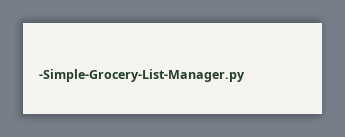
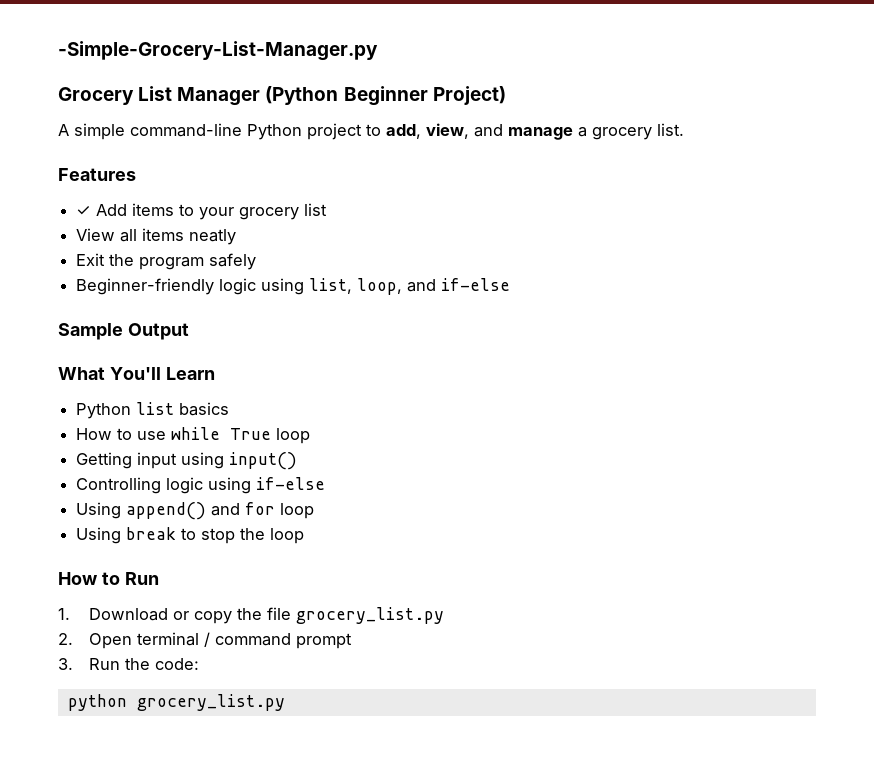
+ Grocery List Manager (Python Beginner Project)
+ A simple command-line Python project to add, view, and manage a grocery list.
+ Features
+ ✓ Add items to your grocery list
+ View all items neatly
+ Exit the program safely
+ Beginner-friendly logic using list, loop, and if-else
+ Sample Output
+ What You'll Learn
+ Python list basics
+ How to use while True loop
+ Getting input using input()
+ Controlling logic using if-else
+ Using append() and for loop
+ Using break to stop the loop
+ How to Run
+ 1. Download or copy the file grocery_list.py
+ 2. Open terminal / command prompt
+ 3. Run the code:
+ python grocery_list.py

